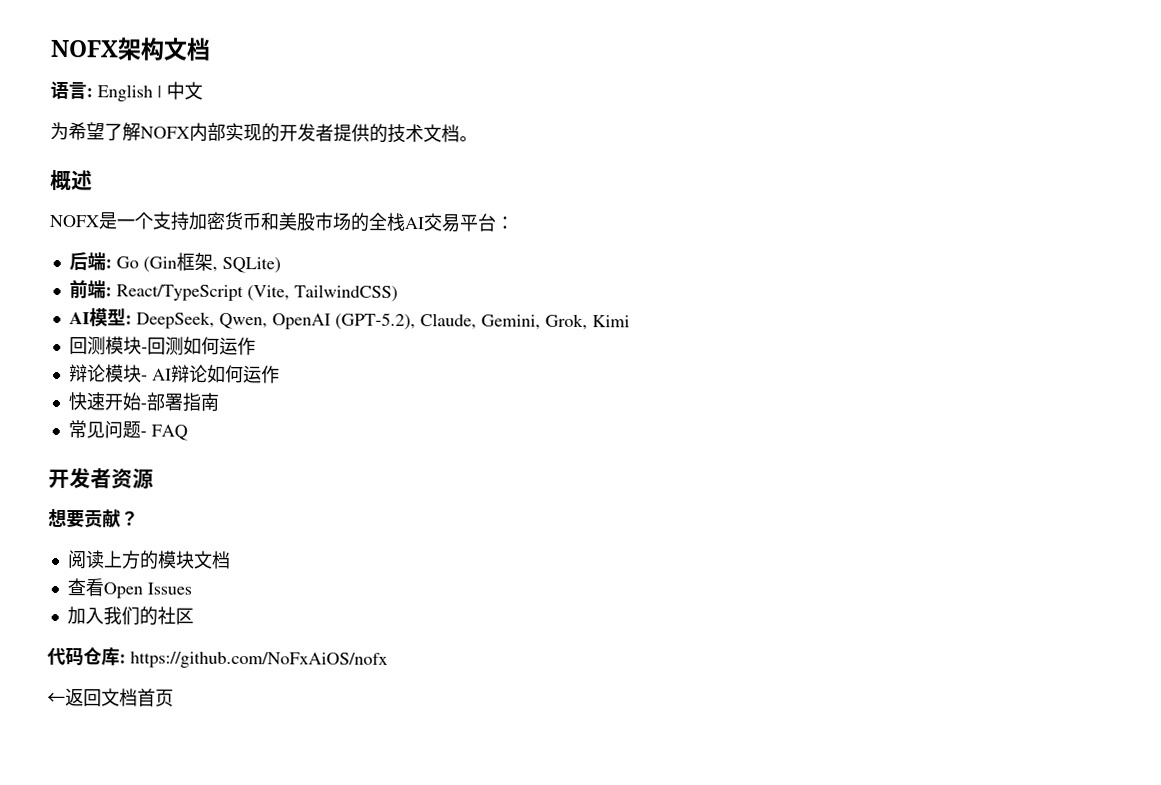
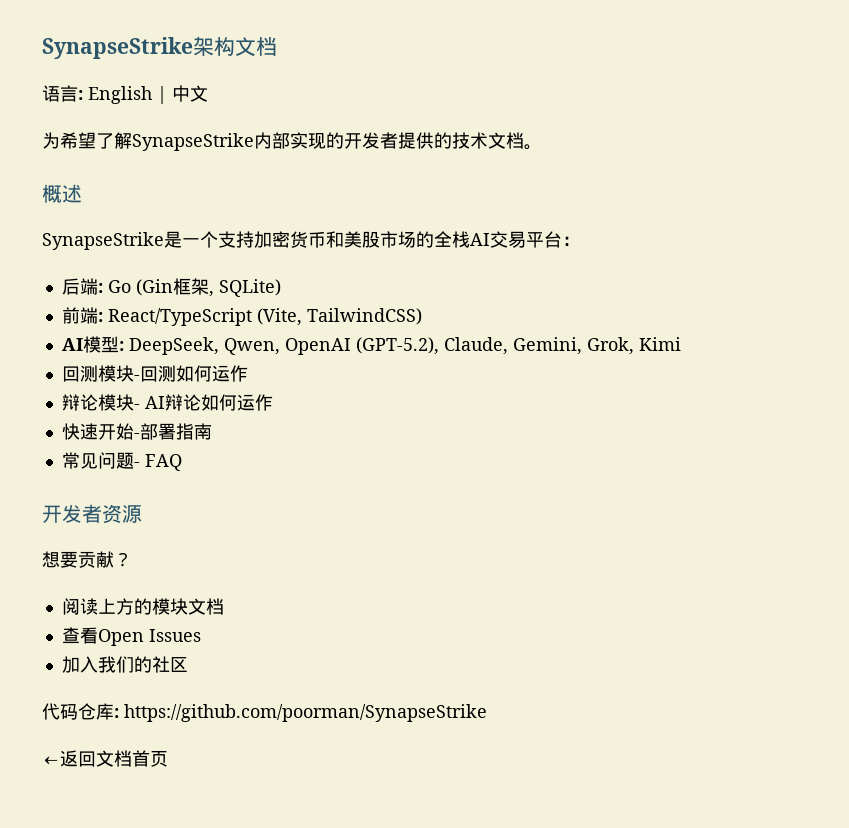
- NOFX架构文档
+ SynapseStrike架构文档
- 为希望了解NOFX内部实现的开发者提供的技术文档。
+ 为希望了解SynapseStrike内部实现的开发者提供的技术文档。
- NOFX是一个支持加密货币和美股市场的全栈AI交易平台：
+ SynapseStrike是一个支持加密货币和美股市场的全栈AI交易平台：
- 代码仓库: https://github.com/NoFxAiOS/nofx
+ 代码仓库: https://github.com/poorman/SynapseStrike

